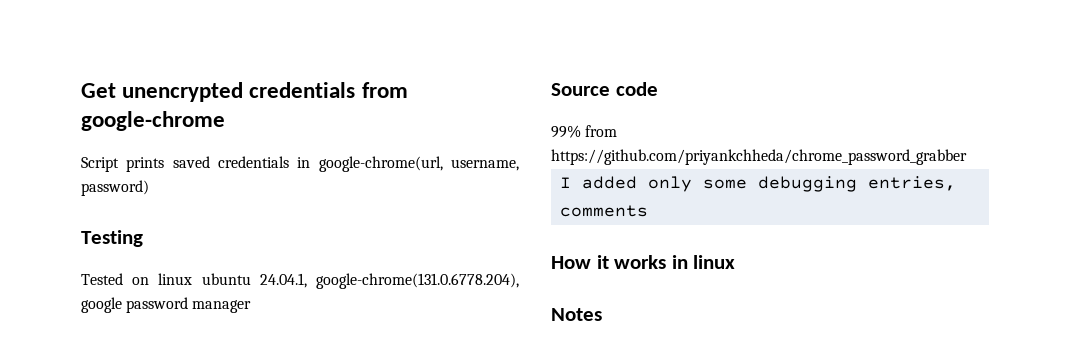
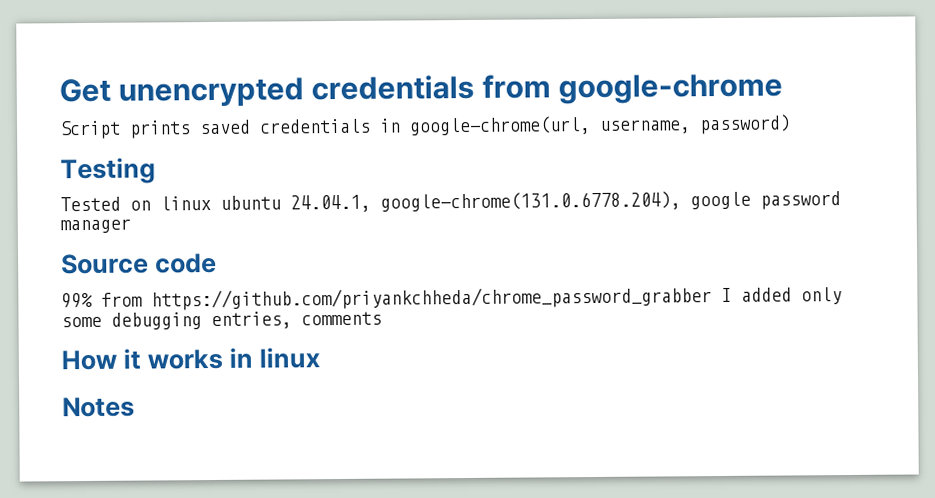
- 99% from https://github.com/priyankchheda/chrome_password_grabber
- I added only some debugging entries, comments
+ 99% from https://github.com/priyankchheda/chrome_password_grabber I added only some debugging entries, comments

